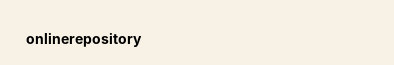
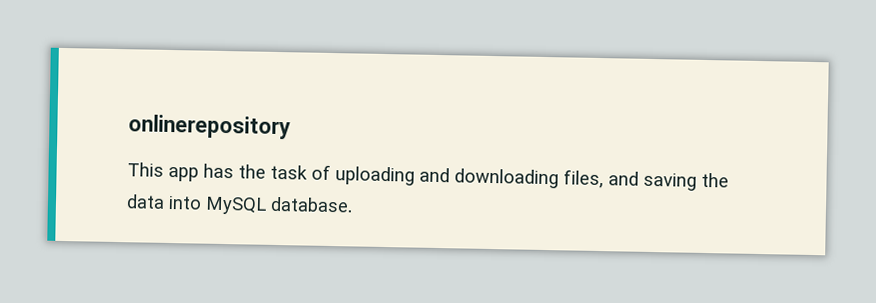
+ This app has the task of uploading and downloading files, and saving the data into MySQL database.

